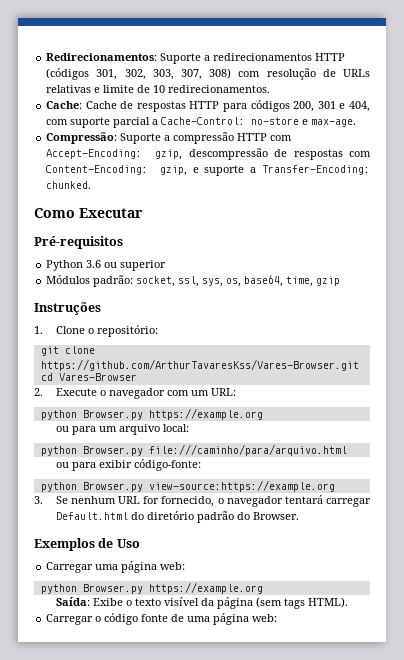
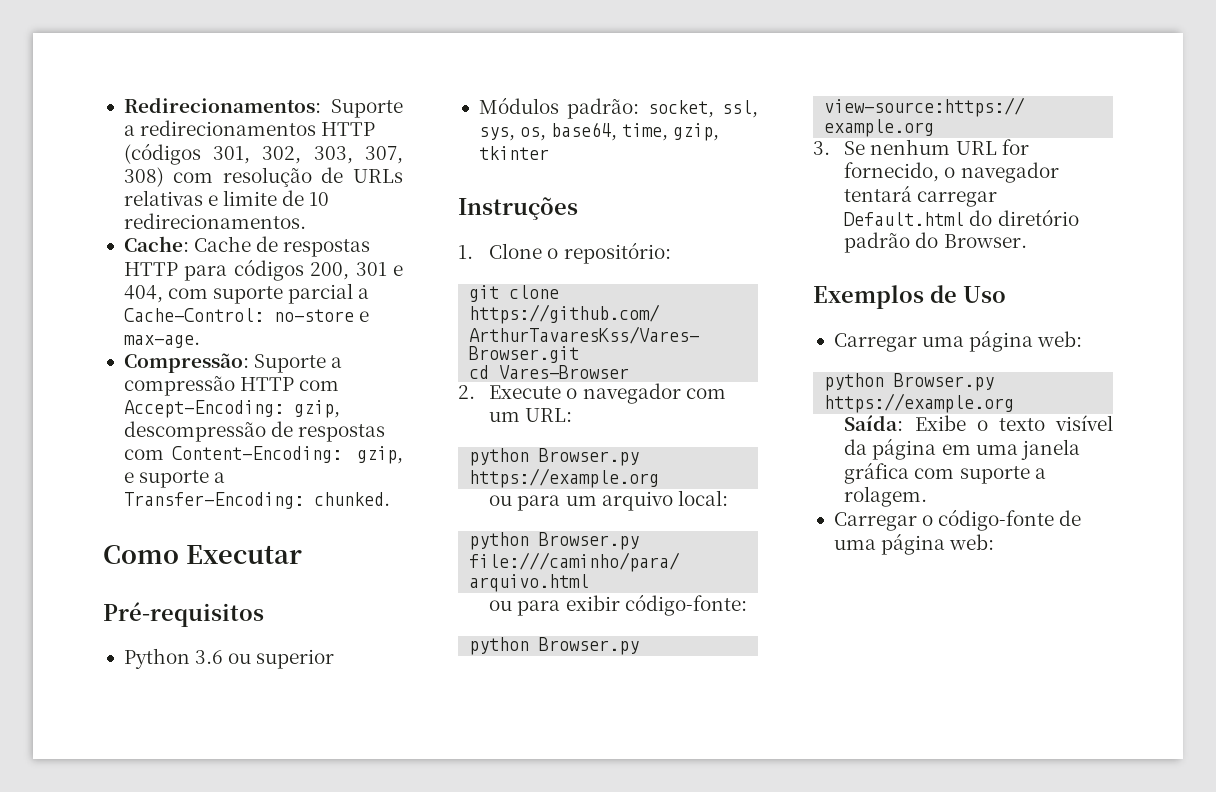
- Módulos padrão: socket, ssl, sys, os, base64, time, gzip
+ Módulos padrão: socket, ssl, sys, os, base64, time, gzip, tkinter
- Saída: Exibe o texto visível da página (sem tags HTML).
+ Saída: Exibe o texto visível da página em uma janela gráfica com suporte a rolagem.
- Carregar o código fonte de uma página web:
+ Carregar o código-fonte de uma página web:

